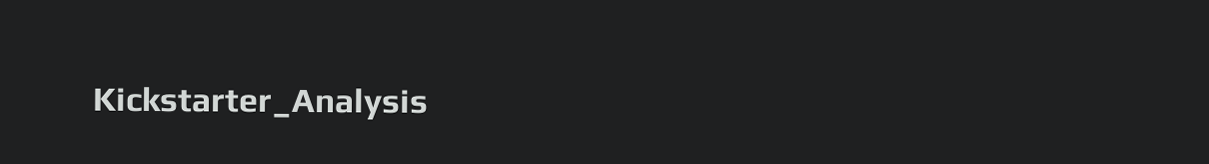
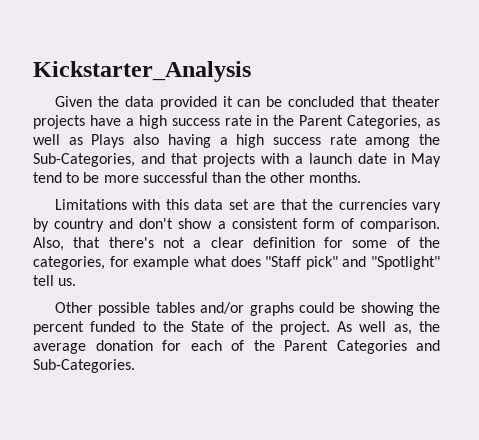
+ Given the data provided it can be concluded that theater projects have a high success rate in the Parent Categories, as well as Plays also having a high success rate among the Sub-Categories, and that projects with a launch date in May tend to be more successful than the other months.
+ Limitations with this data set are that the currencies vary by country and don't show a consistent form of comparison. Also, that there's not a clear definition for some of the categories, for example what does "Staff pick" and "Spotlight" tell us.
+ Other possible tables and/or graphs could be showing the percent funded to the State of the project. As well as, the average donation for each of the Parent Categories and Sub-Categories.

